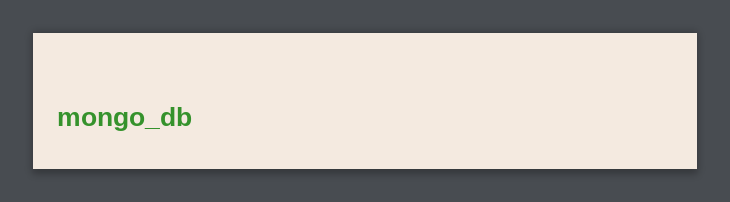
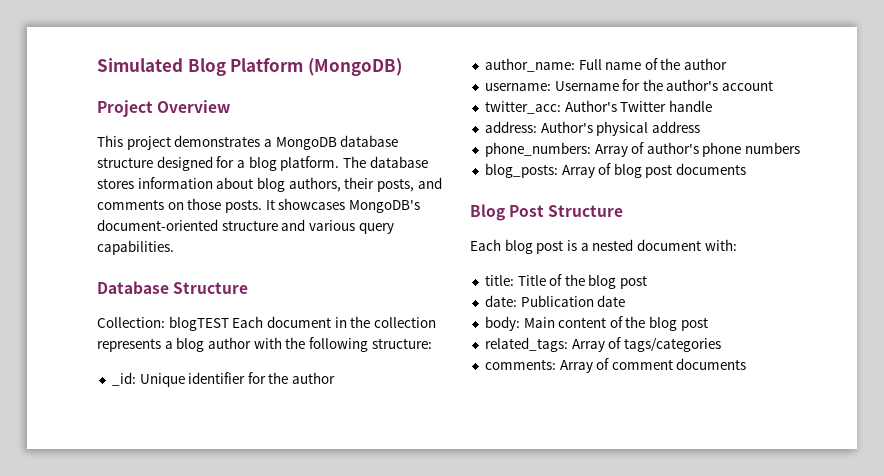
- mongo_db
+ Simulated Blog Platform (MongoDB)
+ Project Overview
+ This project demonstrates a MongoDB database structure designed for a blog platform. The database stores information about blog authors, their posts, and comments on those posts. It showcases MongoDB's document-oriented structure and various query capabilities.
+ Database Structure
+ Collection: blogTEST Each document in the collection represents a blog author with the following structure:
+ _id: Unique identifier for the author
+ author_name: Full name of the author
+ username: Username for the author's account
+ twitter_acc: Author's Twitter handle
+ address: Author's physical address
+ phone_numbers: Array of author's phone numbers
+ blog_posts: Array of blog post documents
+ Blog Post Structure
+ Each blog post is a nested document with:
+ title: Title of the blog post
+ date: Publication date
+ body: Main content of the blog post
+ related_tags: Array of tags/categories
+ comments: Array of comment documents

